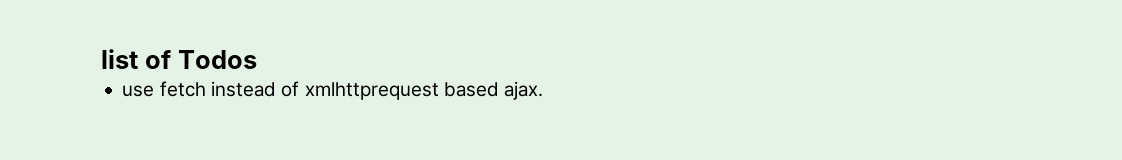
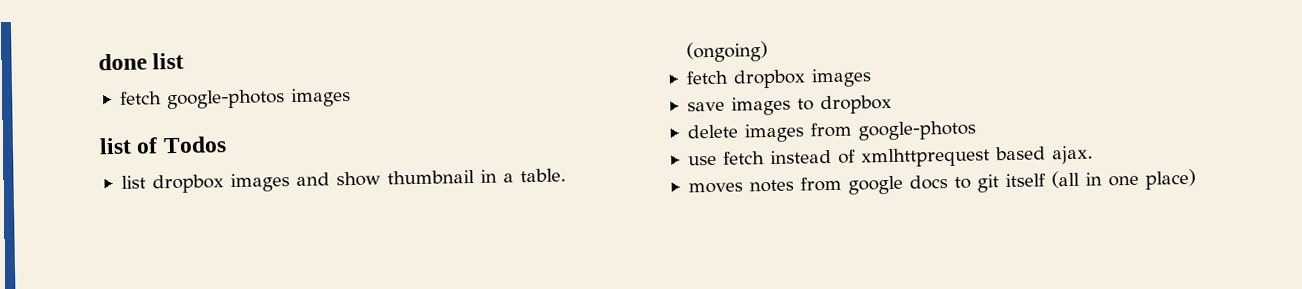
+ done list
+ fetch google-photos images
  list of Todos
+ list dropbox images and show thumbnail in a table. (ongoing)
+ fetch dropbox images
+ save images to dropbox
+ delete images from google-photos
+ moves notes from google docs to git itself (all in one place)

